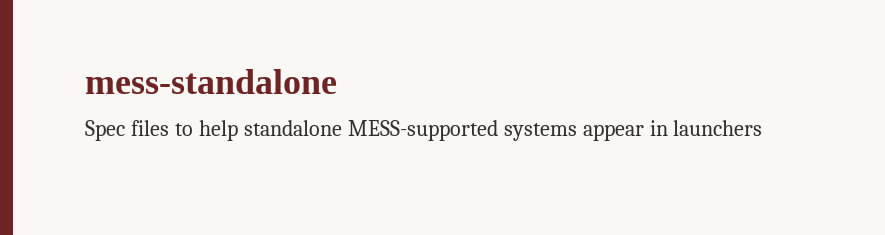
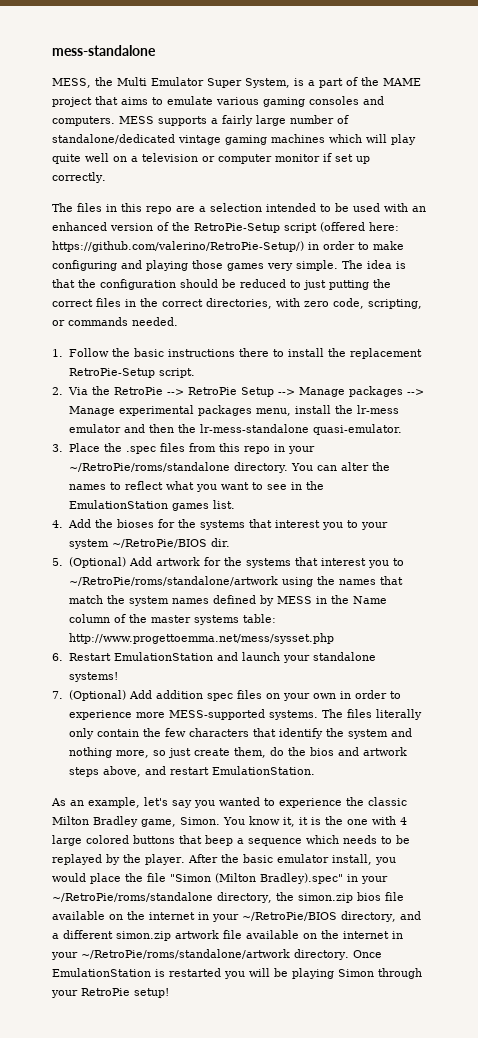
- Spec files to help standalone MESS-supported systems appear in launchers
+ MESS, the Multi Emulator Super System, is a part of the MAME project that aims to emulate various gaming consoles and computers. MESS supports a fairly large number of standalone/dedicated vintage gaming machines which will play quite well on a television or computer monitor if set up correctly.
+ The files in this repo are a selection intended to be used with an enhanced version of the RetroPie-Setup script (offered here: https://github.com/valerino/RetroPie-Setup/) in order to make configuring and playing those games very simple. The idea is that the configuration should be reduced to just putting the correct files in the correct directories, with zero code, scripting, or commands needed.
+ 1. Follow the basic instructions there to install the replacement RetroPie-Setup script.
+ 2. Via the RetroPie --> RetroPie Setup --> Manage packages --> Manage experimental packages menu, install the lr-mess emulator and then the lr-mess-standalone quasi-emulator.
+ 3. Place the .spec files from this repo in your ~/RetroPie/roms/standalone directory. You can alter the names to reflect what you want to see in the EmulationStation games list.
+ 4. Add the bioses for the systems that interest you to your system ~/RetroPie/BIOS dir.
+ 5. (Optional) Add artwork for the systems that interest you to ~/RetroPie/roms/standalone/artwork using the names that match the system names defined by MESS in the Name column of the master systems table: http://www.progettoemma.net/mess/sysset.php
+ 6. Restart EmulationStation and launch your standalone systems!
+ 7. (Optional) Add addition spec files on your own in order to experience more MESS-supported systems. The files literally only contain the few characters that identify the system and nothing more, so just create them, do the bios and artwork steps above, and restart EmulationStation.
+ As an example, let's say you wanted to experience the classic Milton Bradley game, Simon. You know it, it is the one with 4 large colored buttons that beep a sequence which needs to be replayed by the player. After the basic emulator install, you would place the file "Simon (Milton Bradley).spec" in your ~/RetroPie/roms/standalone directory, the simon.zip bios file available on the internet in your ~/RetroPie/BIOS directory, and a different simon.zip artwork file available on the internet in your ~/RetroPie/roms/standalone/artwork directory. Once EmulationStation is restarted you will be playing Simon through your RetroPie setup!

